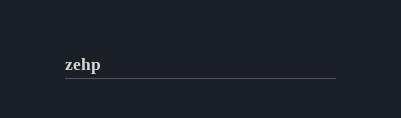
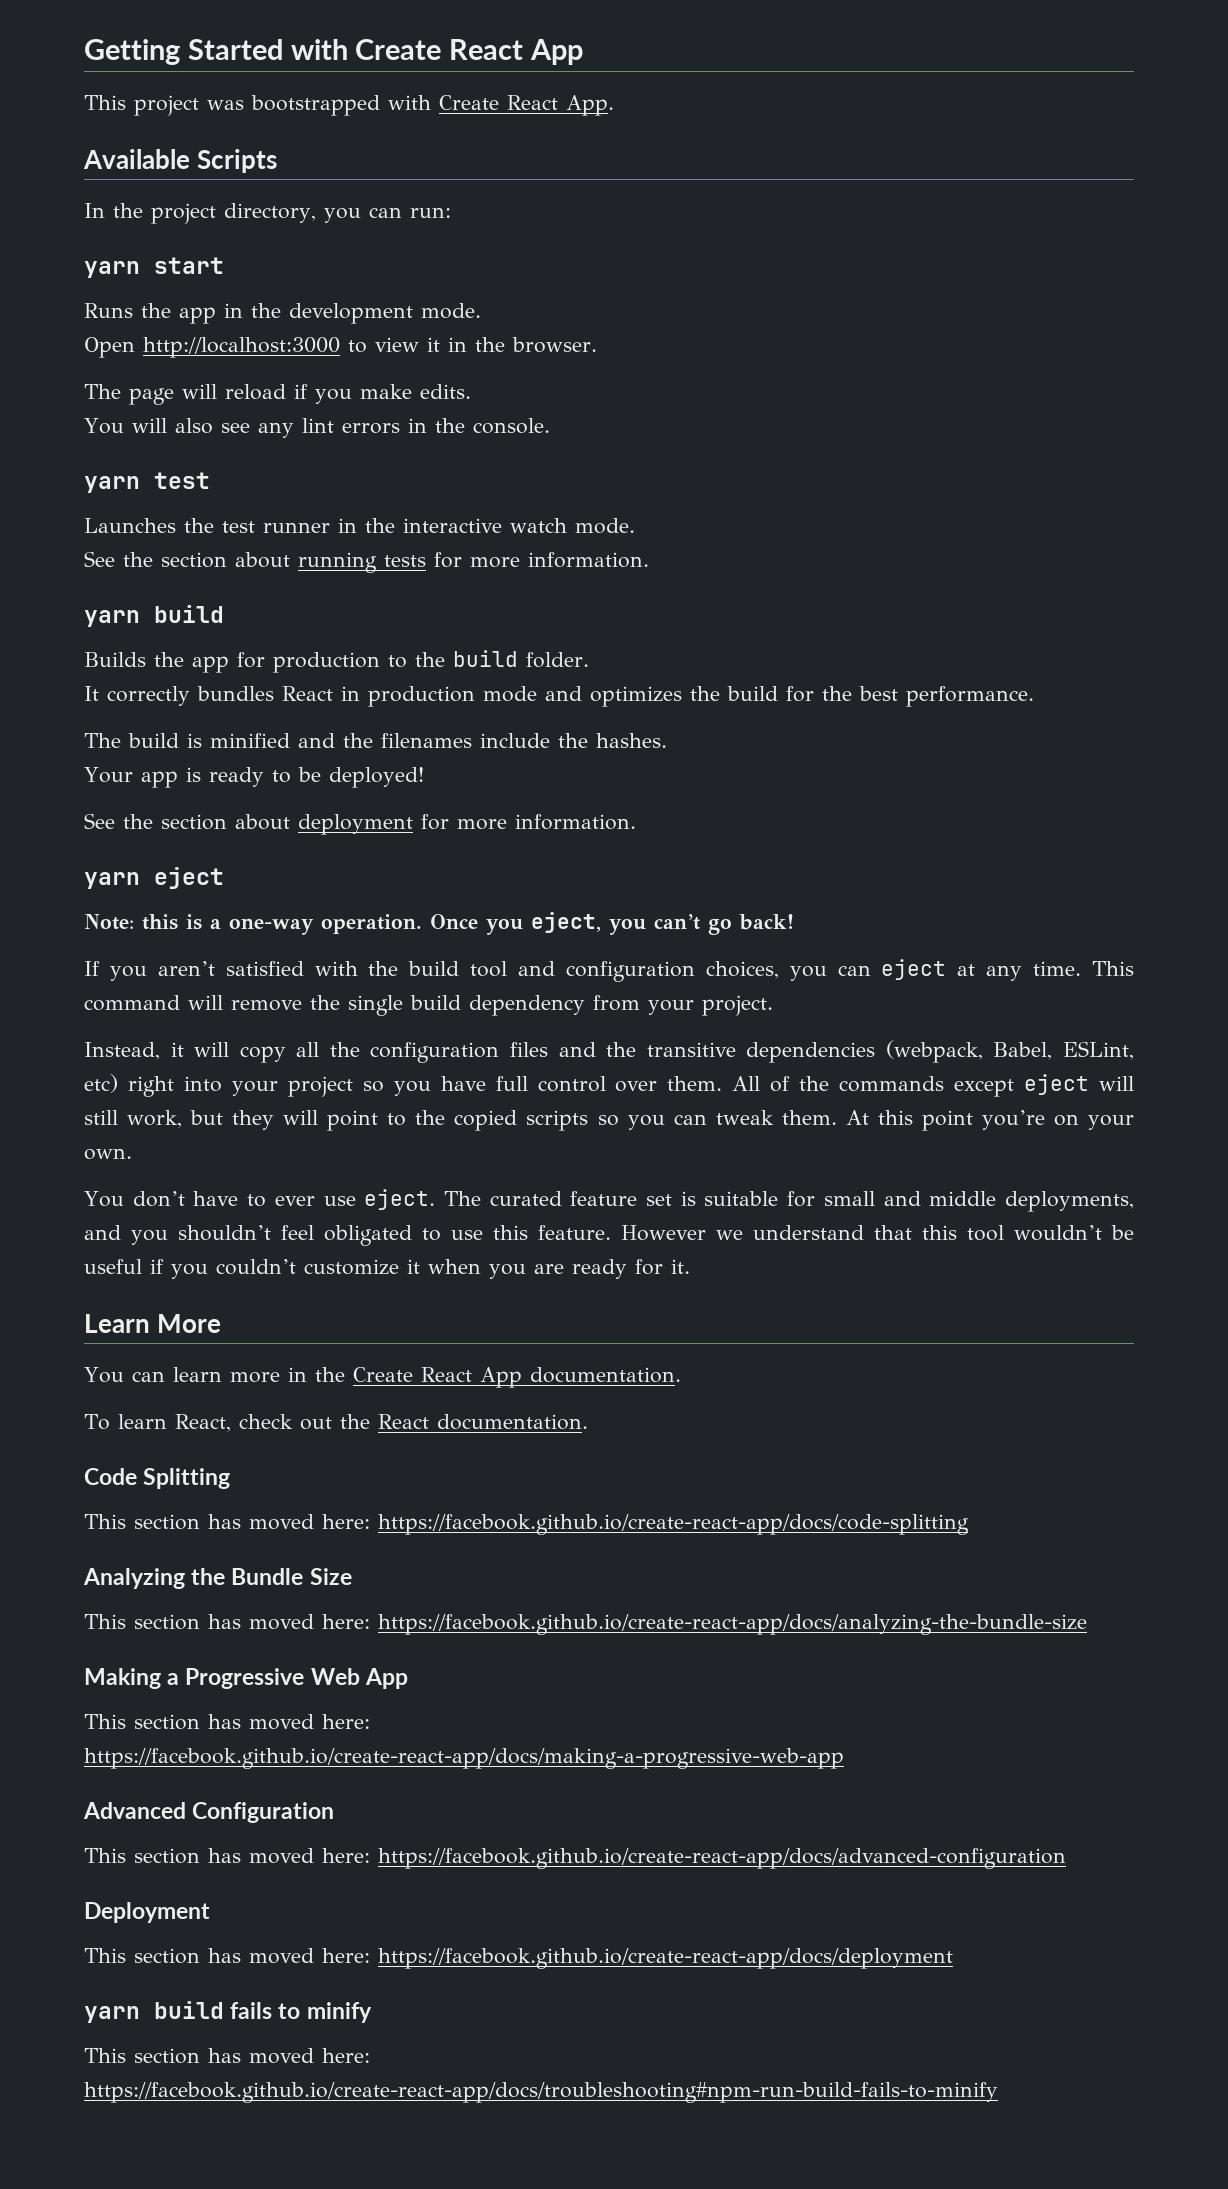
- zehp
+ Getting Started with Create React App
+ This project was bootstrapped with Create React App.
+ Available Scripts
+ In the project directory, you can run:
+ yarn start
+ Runs the app in the development mode.
+ Open http://localhost:3000 to view it in the browser.
+ The page will reload if you make edits.
+ You will also see any lint errors in the console.
+ yarn test
+ Launches the test runner in the interactive watch mode.
+ See the section about running tests for more information.
+ yarn build
+ Builds the app for production to the build folder.
+ It correctly bundles React in production mode and optimizes the build for the best performance.
+ The build is minified and the filenames include the hashes.
+ Your app is ready to be deployed!
+ See the section about deployment for more information.
+ yarn eject
+ Note: this is a one-way operation. Once you eject, you can’t go back!
+ If you aren’t satisfied with the build tool and configuration choices, you can eject at any time. This command will remove the single build dependency from your project.
+ Instead, it will copy all the configuration files and the transitive dependencies (webpack, Babel, ESLint, etc) right into your project so you have full control over them. All of the commands except eject will still work, but they will point to the copied scripts so you can tweak them. At this point you’re on your own.
+ You don’t have to ever use eject. The curated feature set is suitable for small and middle deployments, and you shouldn’t feel obligated to use this feature. However we understand that this tool wouldn’t be useful if you couldn’t customize it when you are ready for it.
+ Learn More
+ You can learn more in the Create React App documentation.
+ To learn React, check out the React documentation.
+ Code Splitting
+ This section has moved here: https://facebook.github.io/create-react-app/docs/code-splitting
+ Analyzing the Bundle Size
+ This section has moved here: https://facebook.github.io/create-react-app/docs/analyzing-the-bundle-size
+ Making a Progressive Web App
+ This section has moved here: https://facebook.github.io/create-react-app/docs/making-a-progressive-web-app
+ Advanced Configuration
+ This section has moved here: https://facebook.github.io/create-react-app/docs/advanced-configuration
+ Deployment
+ This section has moved here: https://facebook.github.io/create-react-app/docs/deployment
+ yarn build fails to minify
+ This section has moved here: https://facebook.github.io/create-react-app/docs/troubleshooting#npm-run-build-fails-to-minify

